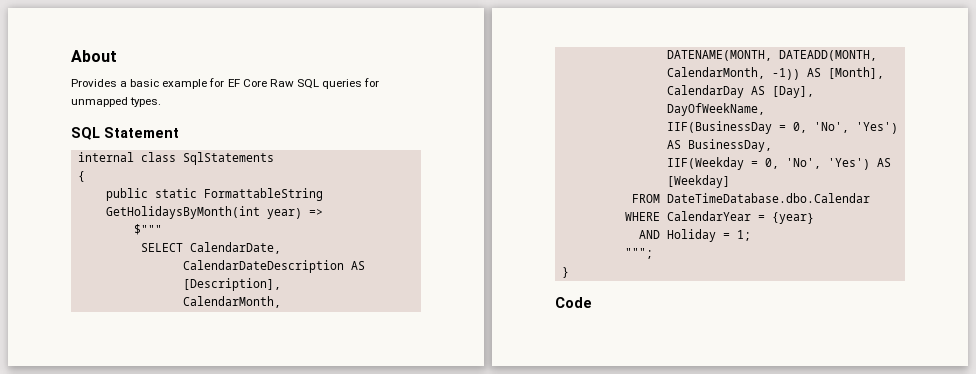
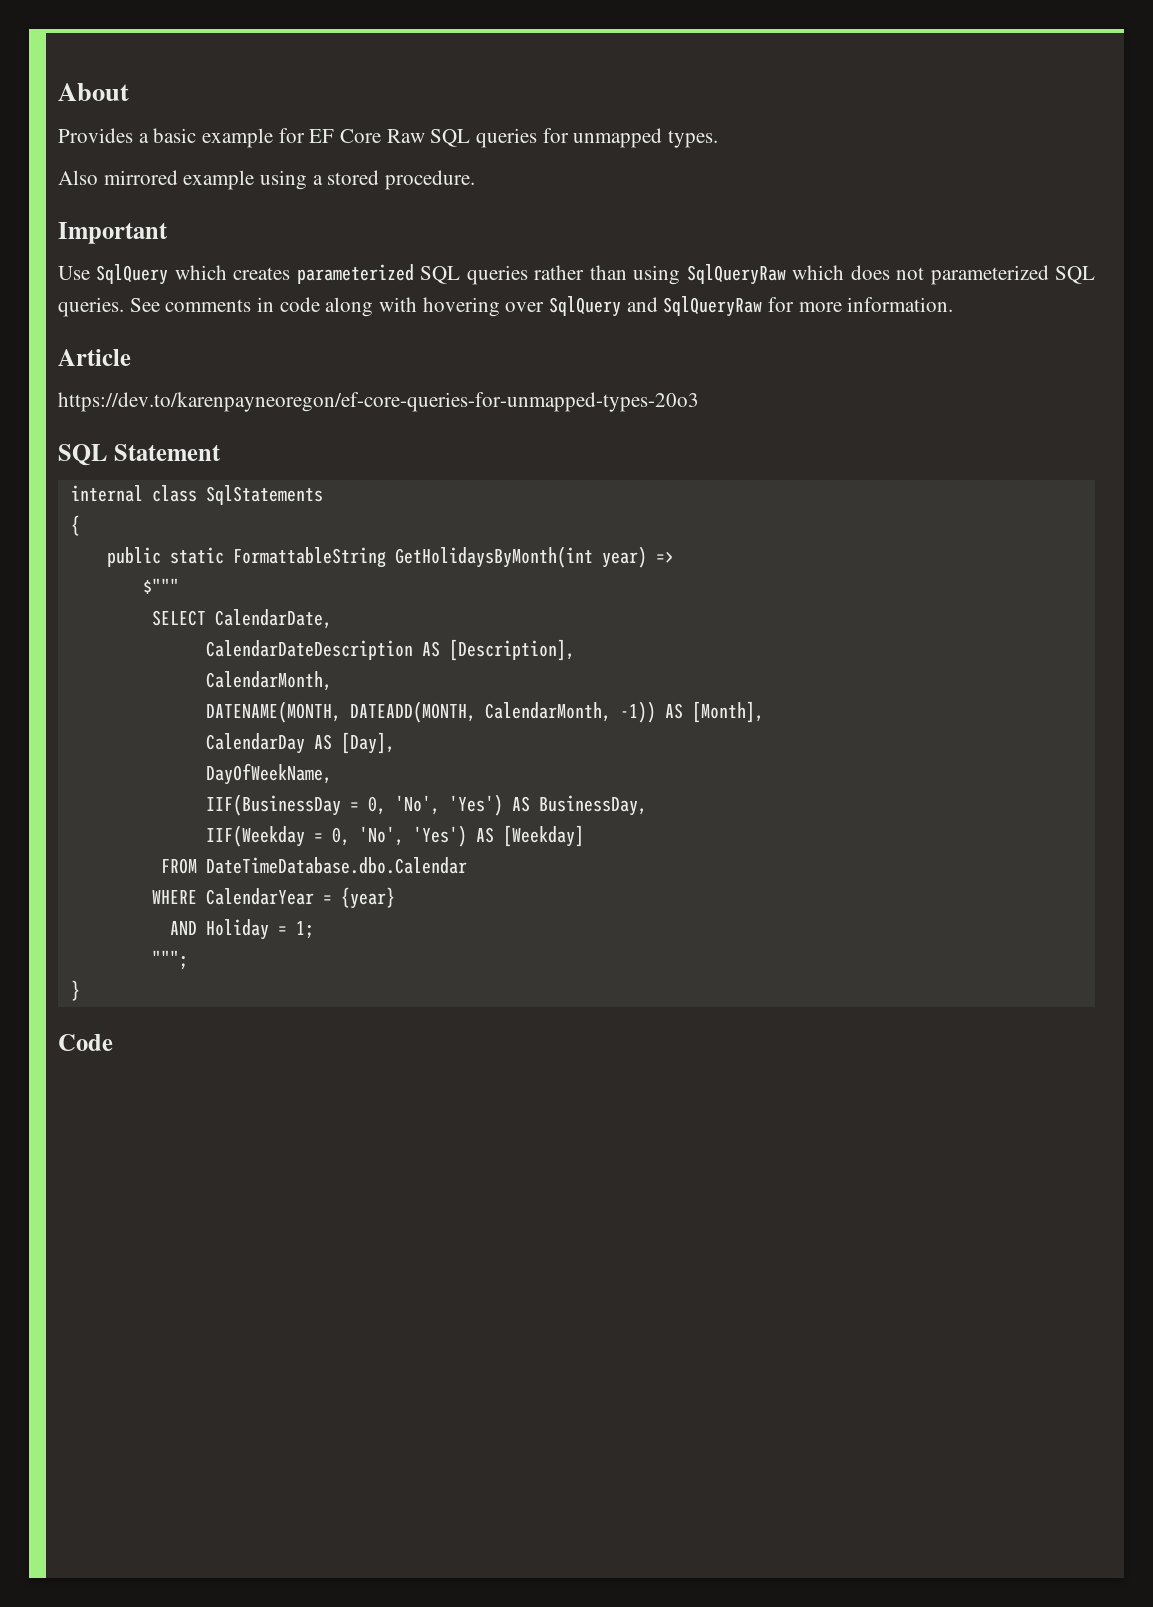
+ Also mirrored example using a stored procedure.
+ Important
+ Use SqlQuery which creates parameterized SQL queries rather than using SqlQueryRaw which does not parameterized SQL queries. See comments in code along with hovering over SqlQuery and SqlQueryRaw for more information.
+ Article
+ https://dev.to/karenpayneoregon/ef-core-queries-for-unmapped-types-20o3

